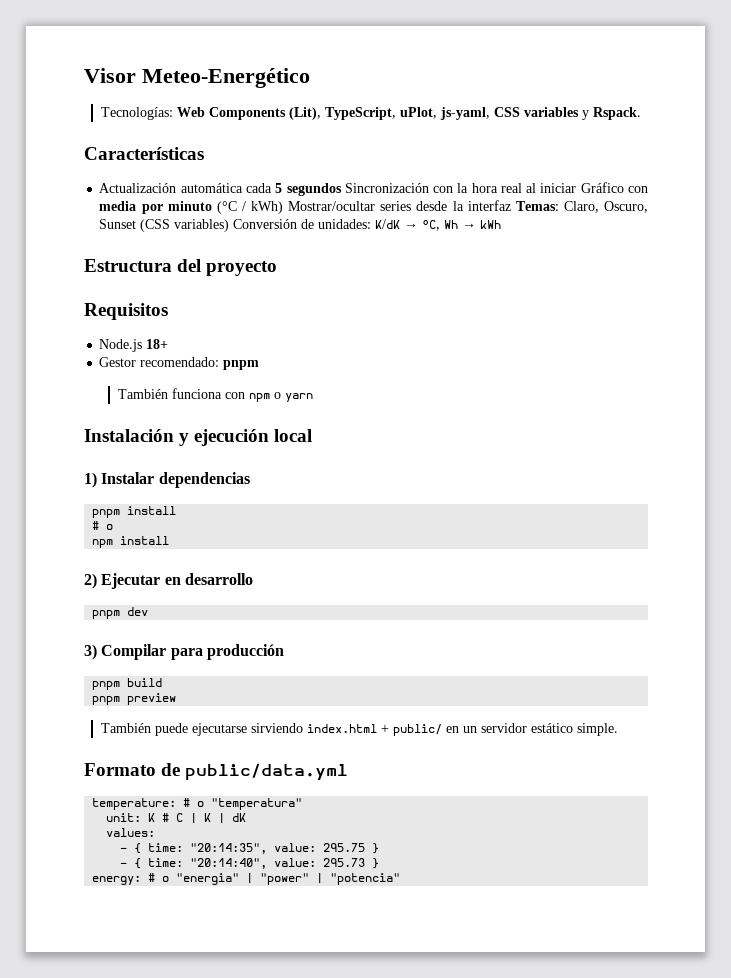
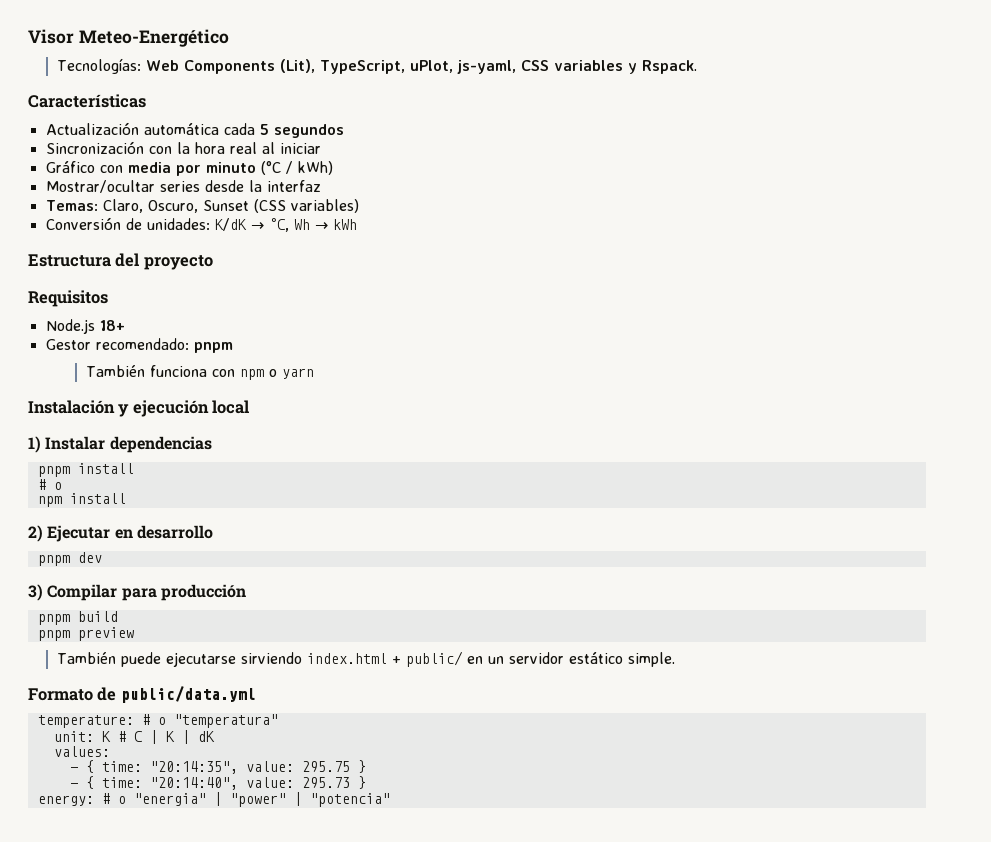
- Actualización automática cada 5 segundos Sincronización con la hora real al iniciar Gráfico con media por minuto (°C / kWh) Mostrar/ocultar series desde la interfaz Temas: Claro, Oscuro, Sunset (CSS variables) Conversión de unidades: K/dK → °C, Wh → kWh
+ Actualización automática cada 5 segundos
+ Sincronización con la hora real al iniciar
+ Gráfico con media por minuto (°C / kWh)
+ Mostrar/ocultar series desde la interfaz
+ Temas: Claro, Oscuro, Sunset (CSS variables)
+ Conversión de unidades: K/dK → °C, Wh → kWh

